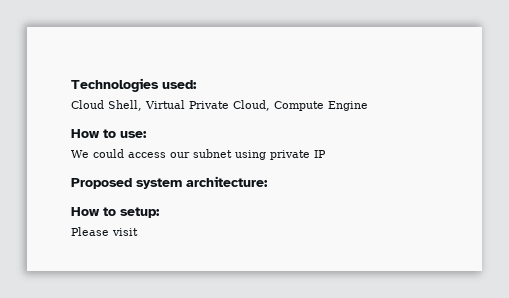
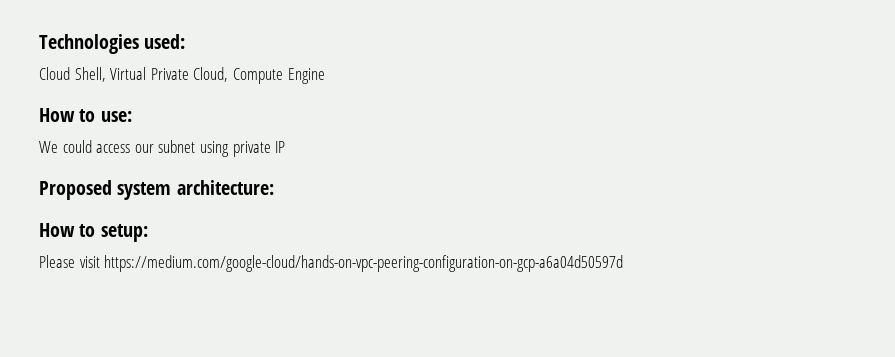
- Please visit
+ Please visit https://medium.com/google-cloud/hands-on-vpc-peering-configuration-on-gcp-a6a04d50597d

